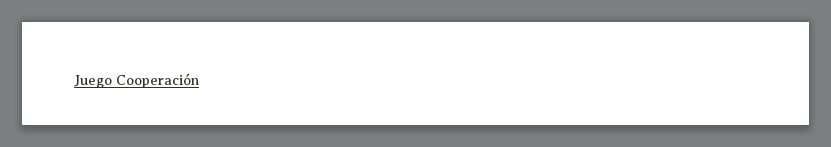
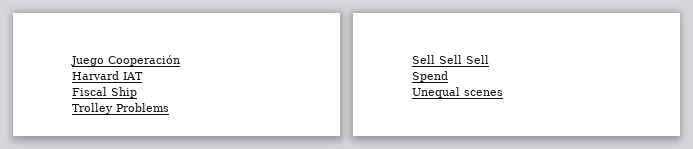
+ Harvard IAT
+ Fiscal Ship
+ Trolley Problems
+ Sell Sell Sell
+ Spend
+ Unequal scenes

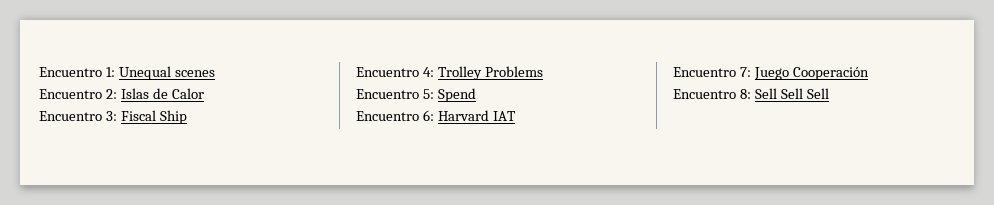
- Juego Cooperación
- Harvard IAT
- Fiscal Ship
- Trolley Problems
- Sell Sell Sell
+ Encuentro 1: Unequal scenes
+ Encuentro 2: Islas de Calor
+ Encuentro 3: Fiscal Ship
+ Encuentro 4: Trolley Problems
+ Encuentro 5: Spend
+ Encuentro 6: Harvard IAT
+ Encuentro 7: Juego Cooperación
+ Encuentro 8: Sell Sell Sell
- Spend
- Unequal scenes

